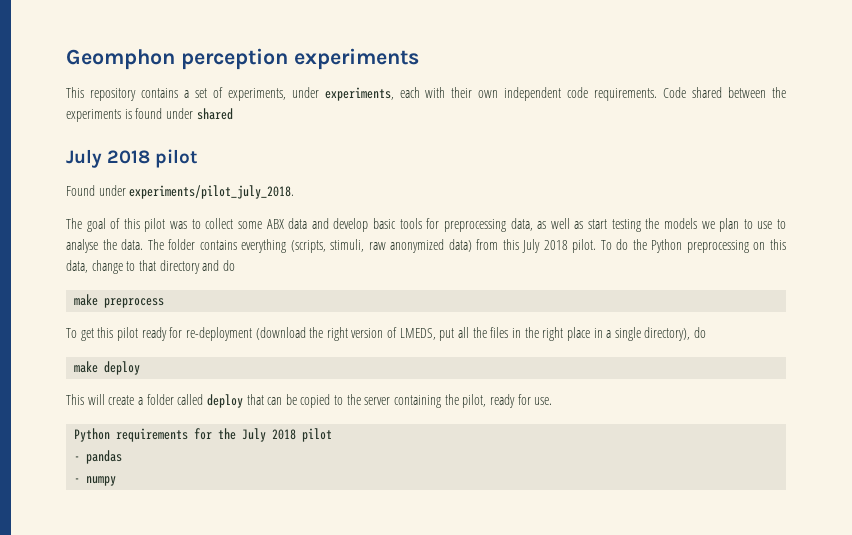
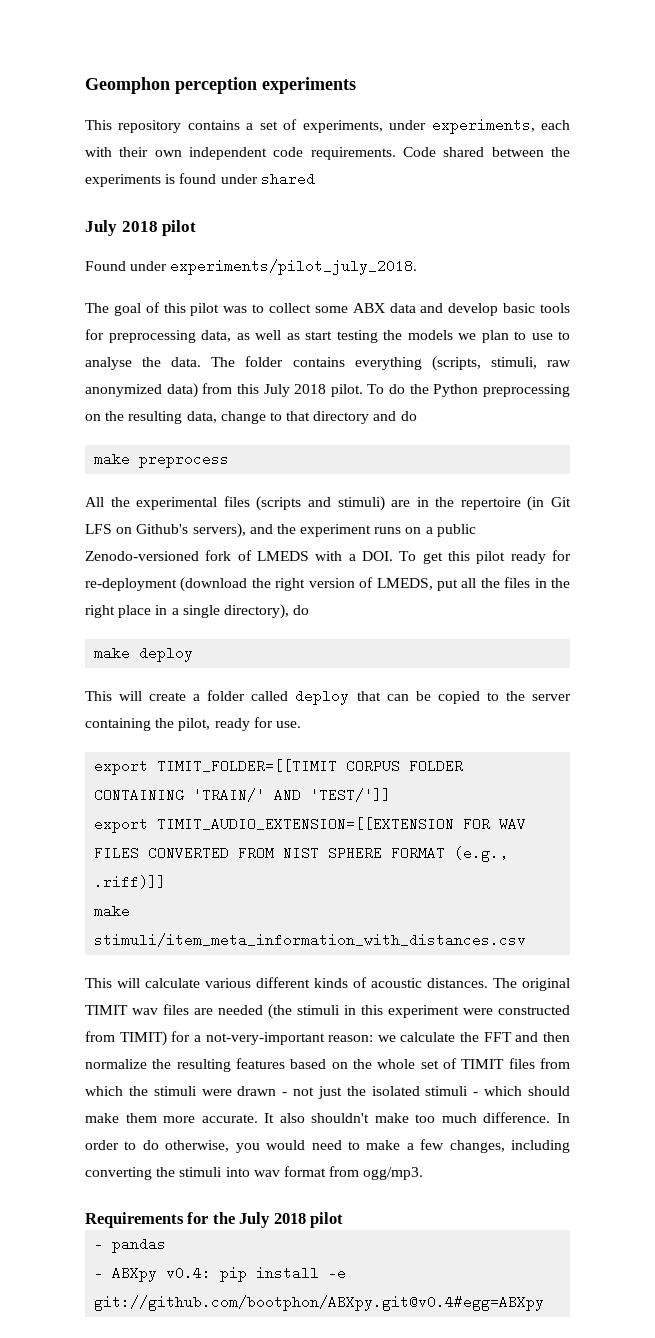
- To do the Python preprocessing on this data, change to that directory and do
+ To do the Python preprocessing on the resulting data, change to that directory and do
- To get this pilot ready for re-deployment (download the right version of LMEDS, put all the files in the right place in a single directory), do
+ All the experimental files (scripts and stimuli) are in the repertoire (in Git LFS on Github's servers), and the experiment runs on a public Zenodo-versioned fork of LMEDS with a DOI. To get this pilot ready for re-deployment (download the right version of LMEDS, put all the files in the right place in a single directory), do
- Python requirements for the July 2018 pilot
+ export TIMIT_FOLDER=[[TIMIT CORPUS FOLDER CONTAINING 'TRAIN/' AND 'TEST/']]
+ export TIMIT_AUDIO_EXTENSION=[[EXTENSION FOR WAV FILES CONVERTED FROM NIST SPHERE FORMAT (e.g., .riff)]]
+ make stimuli/item_meta_information_with_distances.csv
+ This will calculate various different kinds of acoustic distances. The original TIMIT wav files are needed (the stimuli in this experiment were constructed from TIMIT) for a not-very-important reason: we calculate the FFT and then normalize the resulting features based on the whole set of TIMIT files from which the stimuli were drawn - not just the isolated stimuli - which should make them more accurate. It also shouldn't make too much difference. In order to do otherwise, you would need to make a few changes, including converting the stimuli into wav format from ogg/mp3.
+ Requirements for the July 2018 pilot
- - numpy
+ - ABXpy v0.4: pip install -e git://github.com/bootphon/ABXpy.git@v0.4#egg=ABXpy

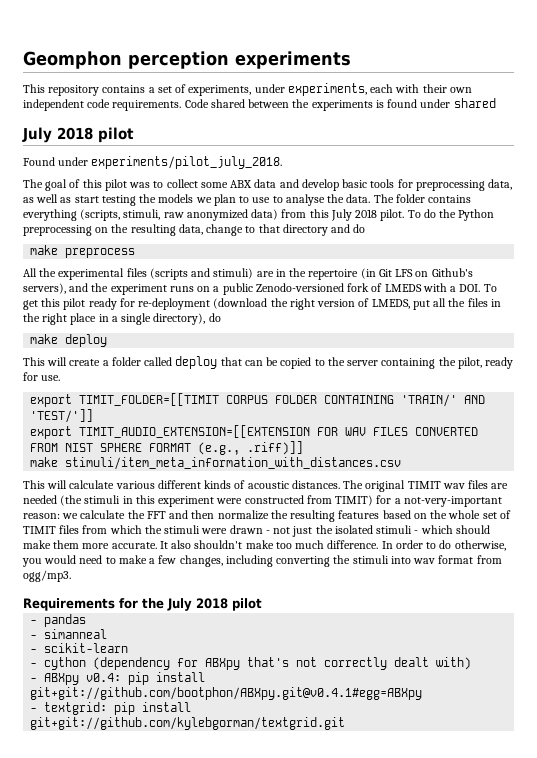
+ - simanneal
+ - scikit-learn
+ - cython (dependency for ABXpy that's not correctly dealt with)
- - ABXpy v0.4: pip install -e git://github.com/bootphon/ABXpy.git@v0.4#egg=ABXpy
+ - ABXpy v0.4: pip install git+git://github.com/bootphon/ABXpy.git@v0.4.1#egg=ABXpy
+ - textgrid: pip install git+git://github.com/kylebgorman/textgrid.git

